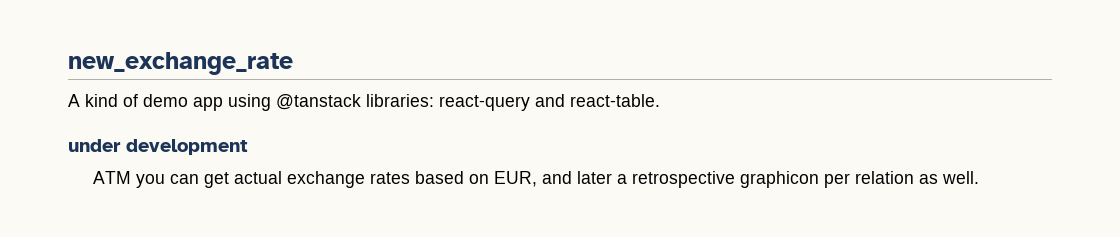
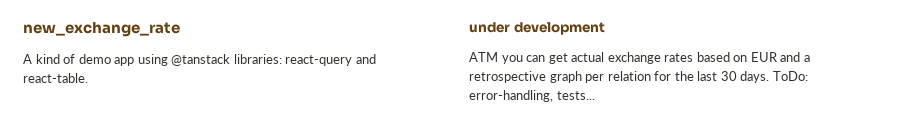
- ATM you can get actual exchange rates based on EUR, and later a retrospective graphicon per relation as well.
+ ATM you can get actual exchange rates based on EUR and a retrospective graph per relation for the last 30 days. ToDo: error-handling, tests...

